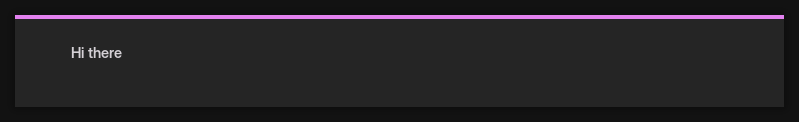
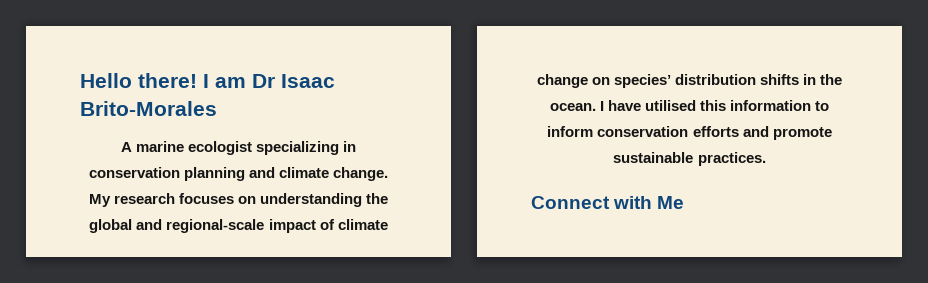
- Hi there
+ Hello there! I am Dr Isaac Brito-Morales
+ A marine ecologist specializing in conservation planning and climate change. My research focuses on understanding the global and regional-scale impact of climate change on species’ distribution shifts in the ocean. I have utilised this information to inform conservation efforts and promote sustainable practices.
+ Connect with Me

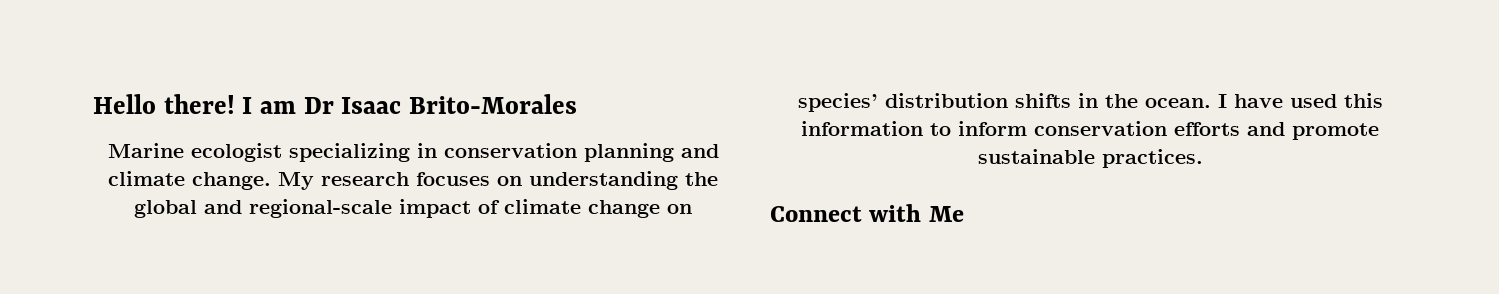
- A marine ecologist specializing in conservation planning and climate change.
+ Marine ecologist specializing in conservation planning and climate change.
- I have utilised this information to inform conservation efforts and promote sustainable practices.
+ I have used this information to inform conservation efforts and promote sustainable practices.

